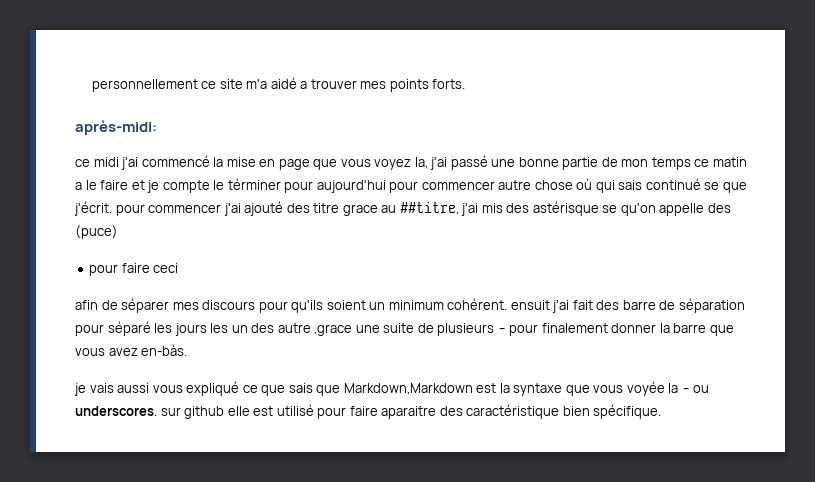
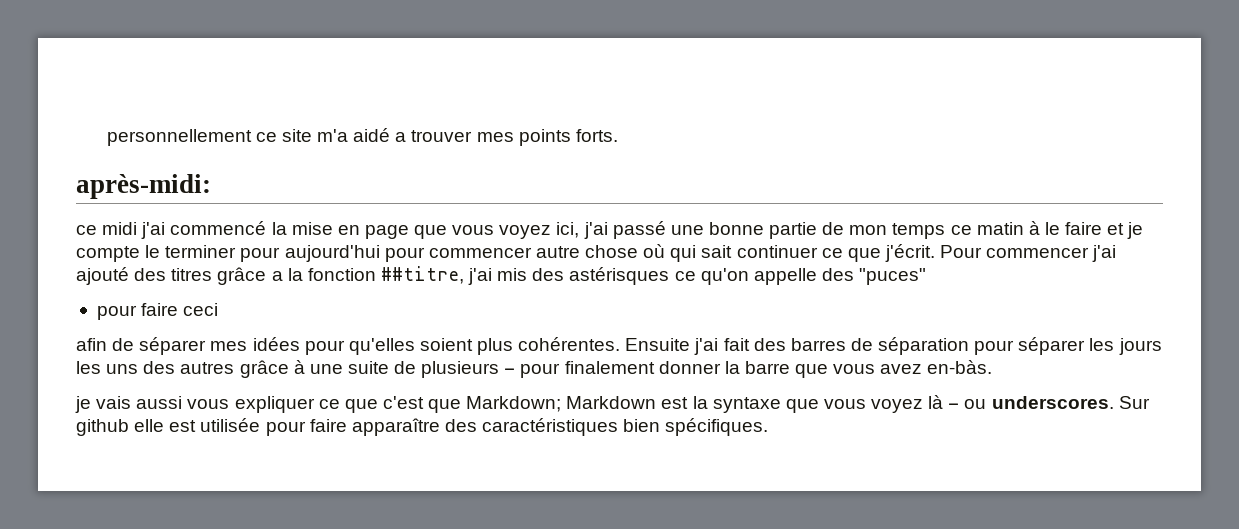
- ce midi j'ai commencé la mise en page que vous voyez la, j'ai passé une bonne partie de mon temps ce matin a le faire et je compte le términer pour aujourd'hui pour commencer autre chose où qui sais continué se que j'écrit. pour commencer j'ai ajouté des titre grace au ##titre, j'ai mis des astérisque se qu'on appelle des (puce)
+ ce midi j'ai commencé la mise en page que vous voyez ici, j'ai passé une bonne partie de mon temps ce matin à le faire et je compte le terminer pour aujourd'hui pour commencer autre chose où qui sait continuer ce que j'écrit. Pour commencer j'ai ajouté des titres grâce a la fonction ##titre, j'ai mis des astérisques ce qu'on appelle des "puces"
- afin de séparer mes discours pour qu'ils soient un minimum cohérent. ensuit j'ai fait des barre de séparation pour séparé les jours les un des autre ,grace une suite de plusieurs - pour finalement donner la barre que vous avez en-bàs.
+ afin de séparer mes idées pour qu'elles soient plus cohérentes. Ensuite j'ai fait des barres de séparation pour séparer les jours les uns des autres grâce à une suite de plusieurs - pour finalement donner la barre que vous avez en-bàs.
- je vais aussi vous expliqué ce que sais que Markdown,Markdown est la syntaxe que vous voyée la - ou underscores. sur github elle est utilisé pour faire aparaitre des caractéristique bien spécifique.
+ je vais aussi vous expliquer ce que c'est que Markdown; Markdown est la syntaxe que vous voyez là - ou underscores. Sur github elle est utilisée pour faire apparaître des caractéristiques bien spécifiques.

